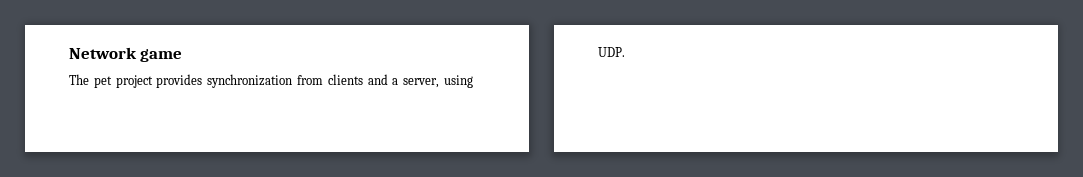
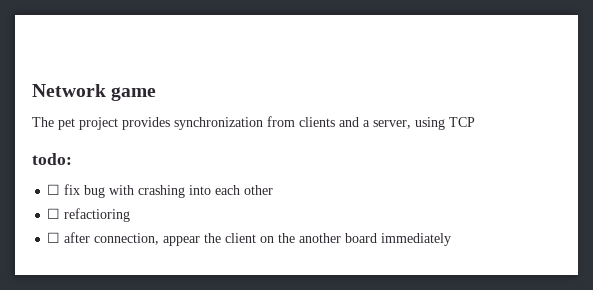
- The pet project provides synchronization from clients and a server, using UDP.
+ The pet project provides synchronization from clients and a server, using TCP
+ todo:
+ ☐ fix bug with crashing into each other
+ ☐ refactioring
+ ☐ after connection, appear the client on the another board immediately

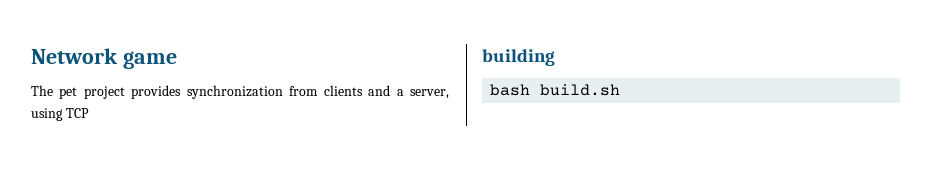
- todo:
- ☐ fix bug with crashing into each other
- ☐ refactioring
- ☐ after connection, appear the client on the another board immediately
+ building
+ bash build.sh

